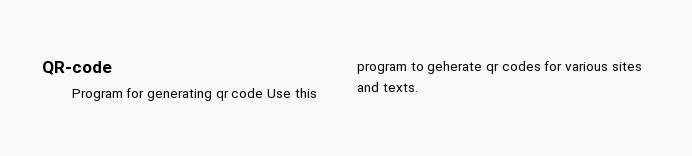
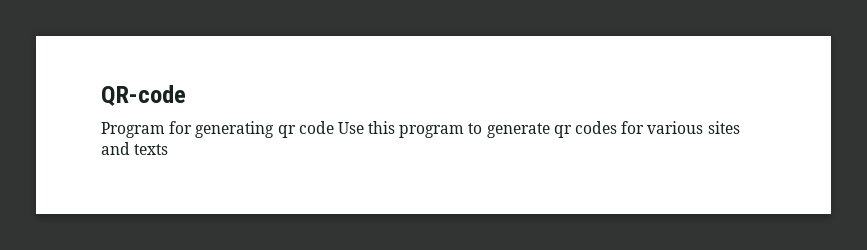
- Program for generating qr code Use this program to geherate qr codes for various sites and texts.
+ Program for generating qr code Use this program to generate qr codes for various sites and texts

